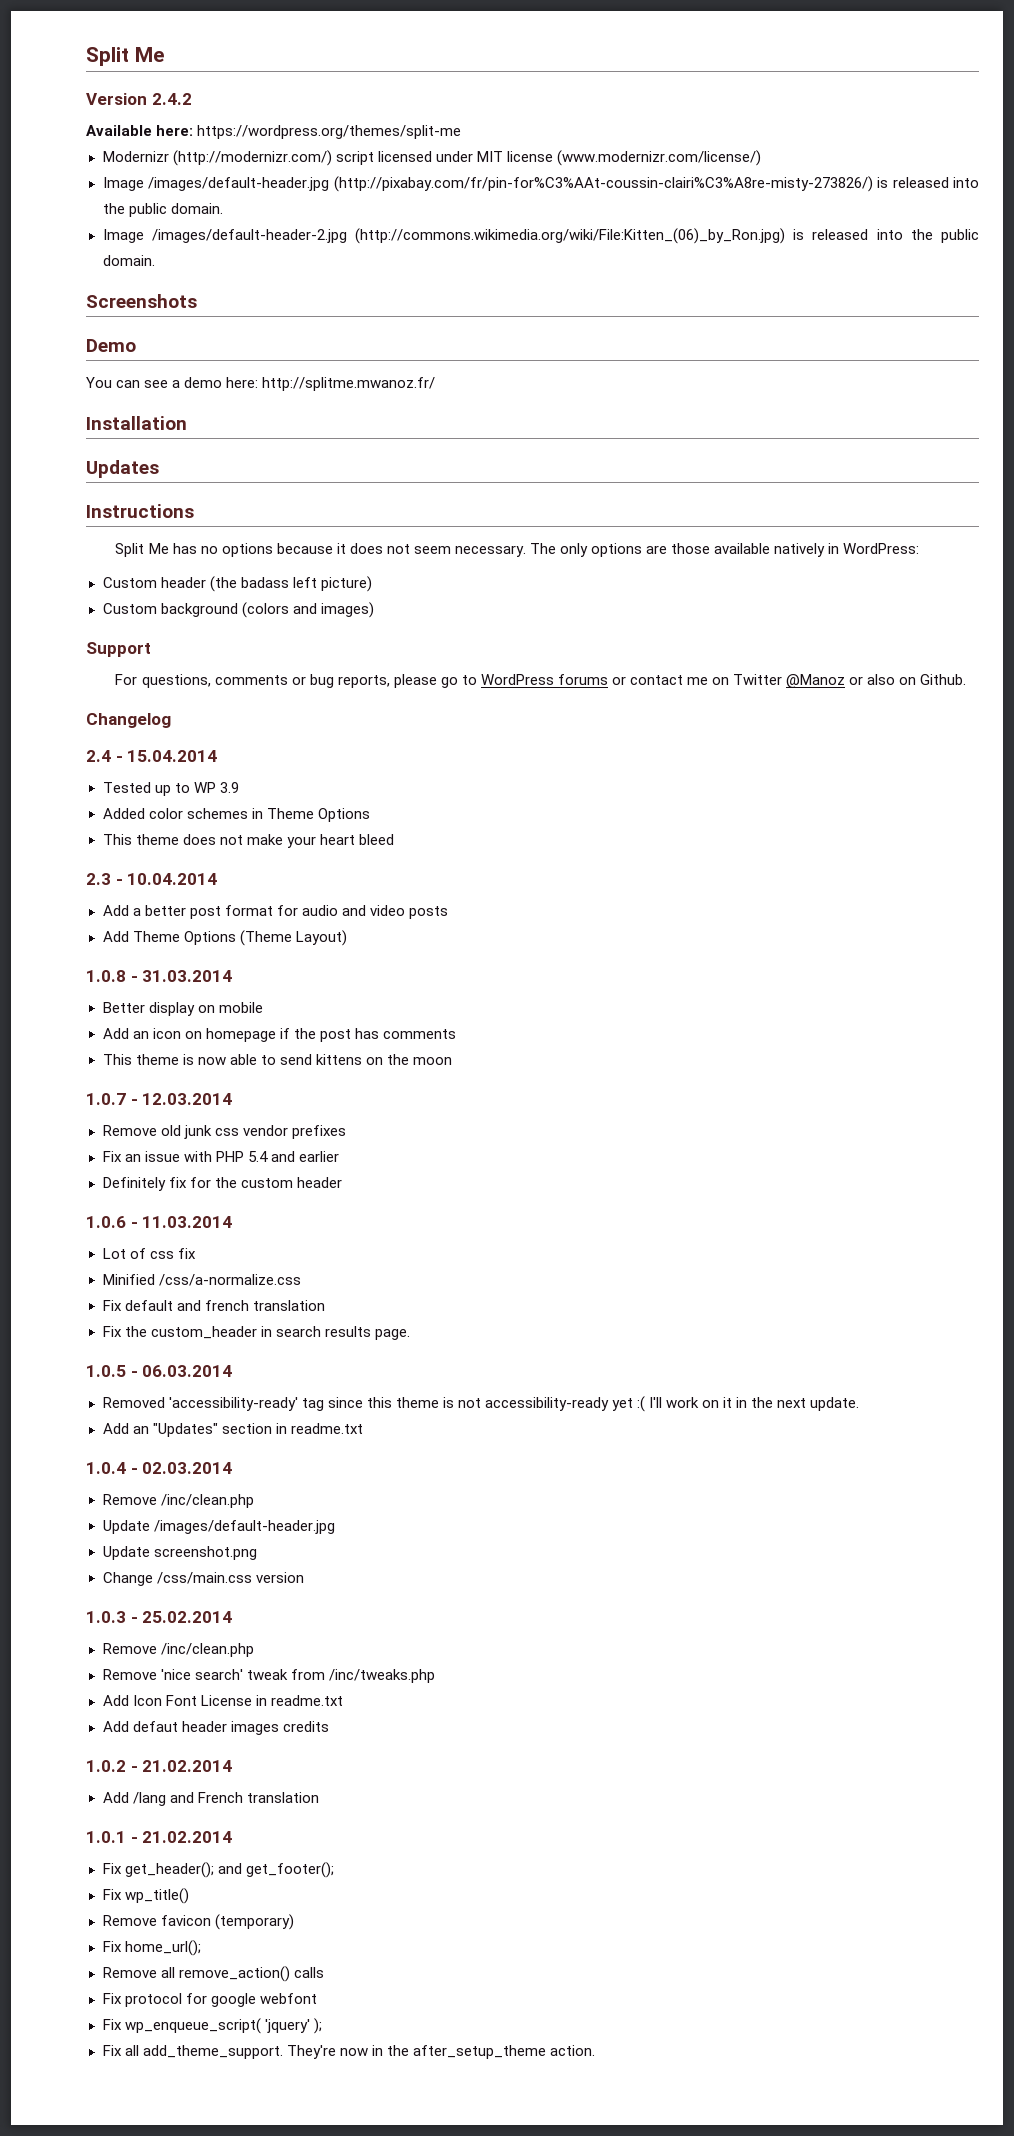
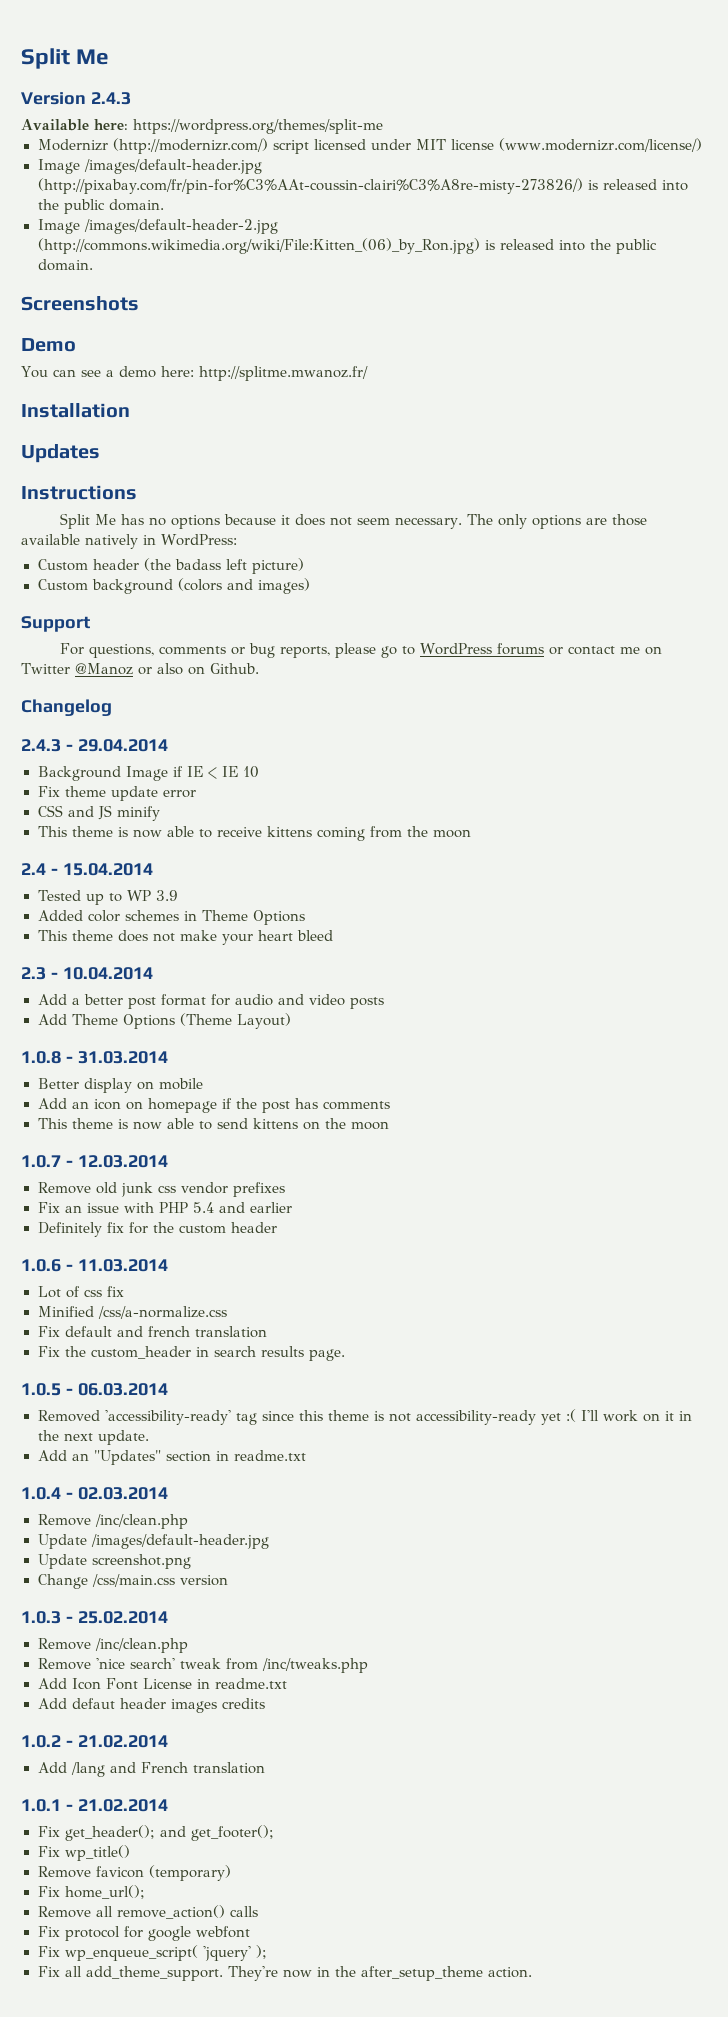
- Version 2.4.2
+ Version 2.4.3
+ 2.4.3 - 29.04.2014
+ Background Image if IE < IE 10
+ Fix theme update error
+ CSS and JS minify
+ This theme is now able to receive kittens coming from the moon

